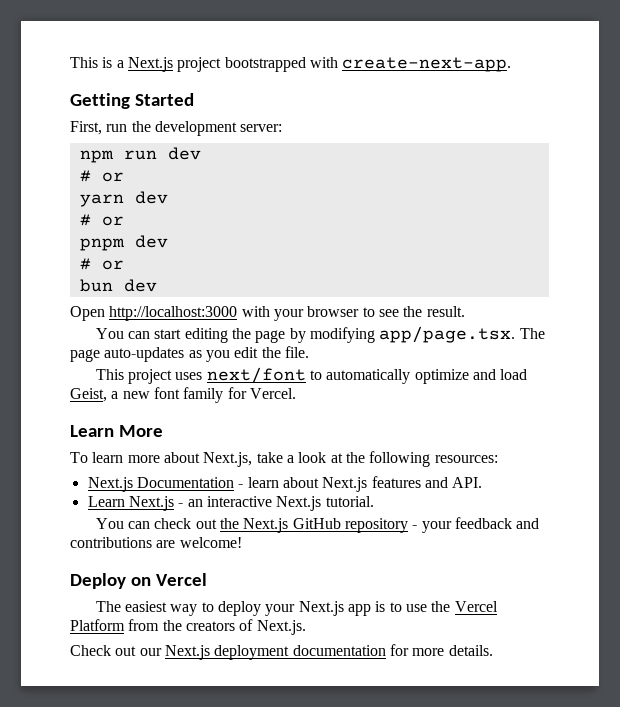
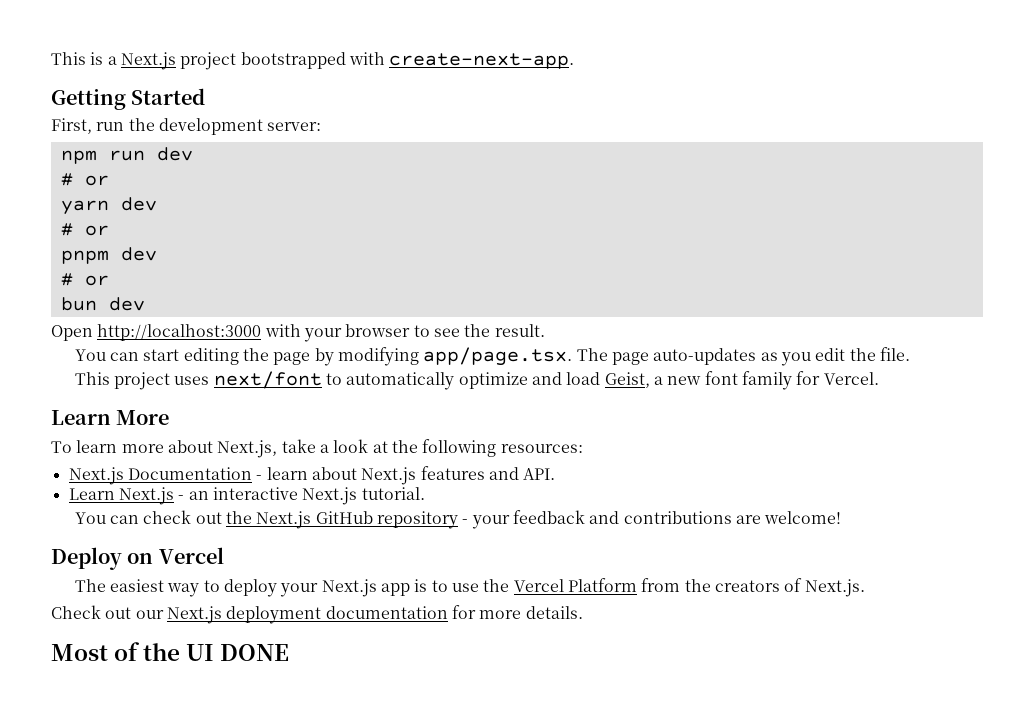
+ Most of the UI DONE

